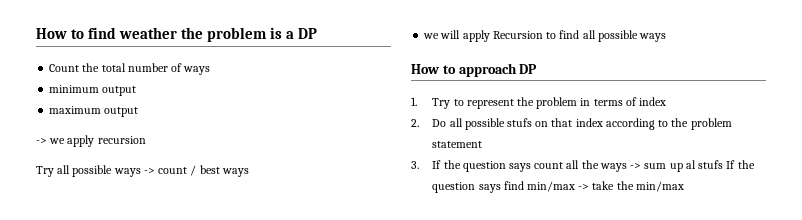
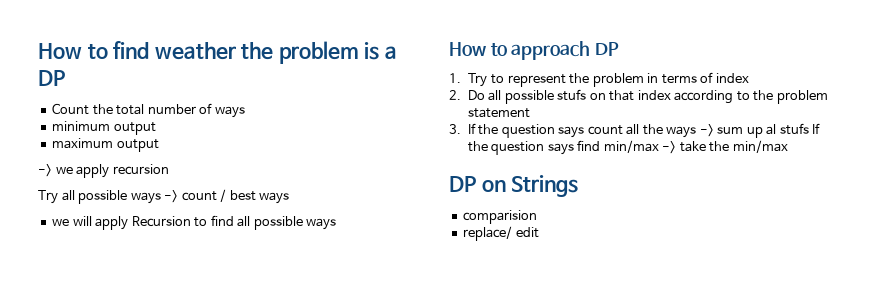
+ DP on Strings
+ comparision
+ replace/ edit

